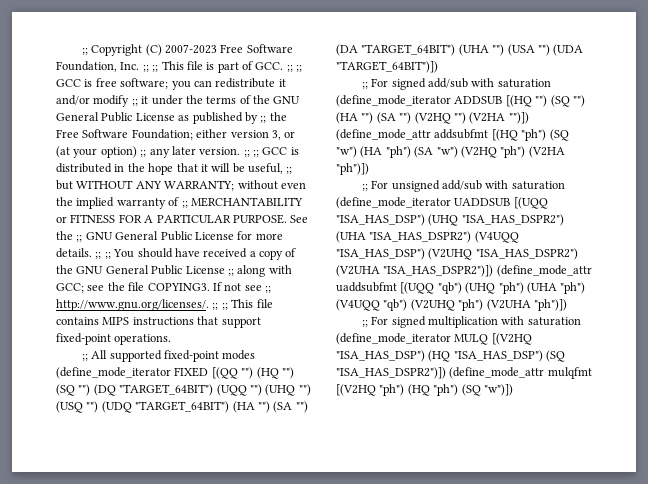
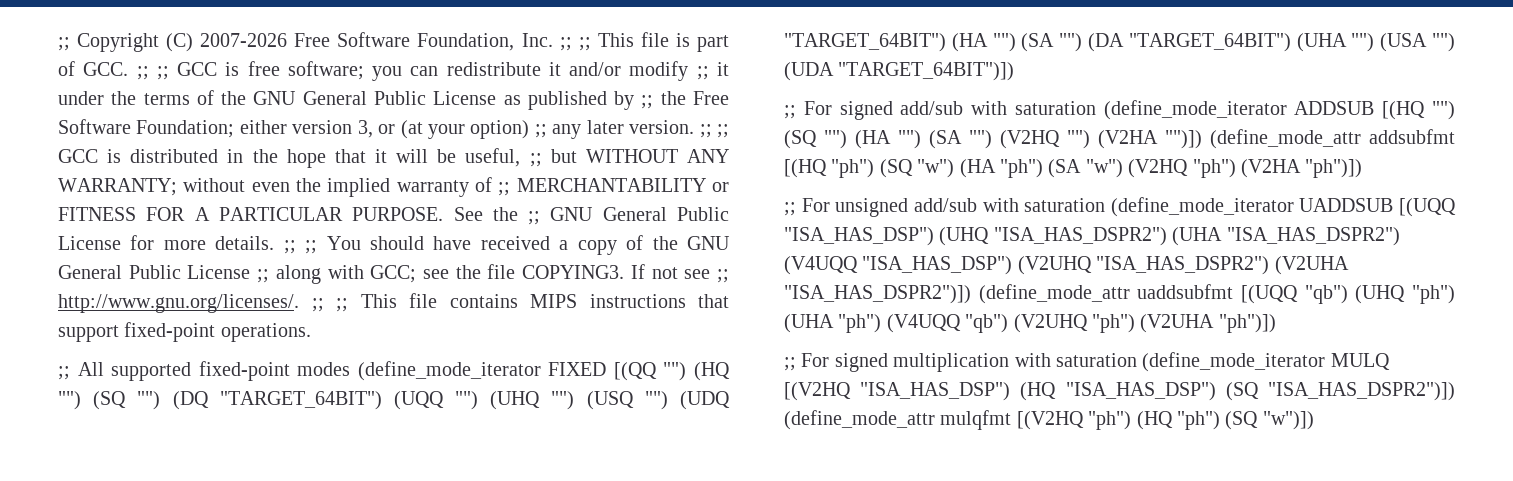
- Copyright (C) 2007-2023 Free Software Foundation, Inc. ;;
+ Copyright (C) 2007-2026 Free Software Foundation, Inc. ;;

